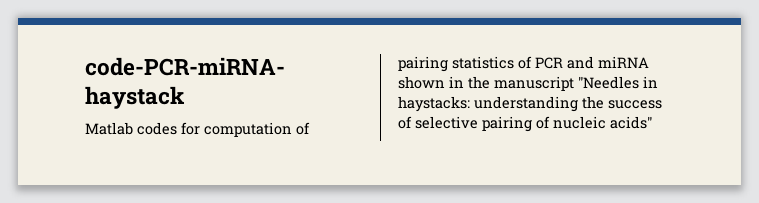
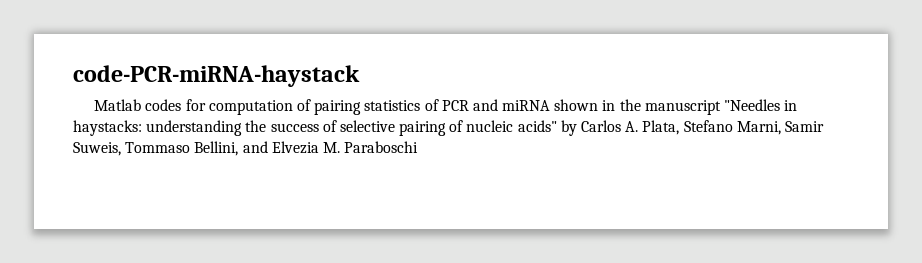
- Matlab codes for computation of pairing statistics of PCR and miRNA shown in the manuscript "Needles in haystacks: understanding the success of selective pairing of nucleic acids"
+ Matlab codes for computation of pairing statistics of PCR and miRNA shown in the manuscript "Needles in haystacks: understanding the success of selective pairing of nucleic acids" by Carlos A. Plata, Stefano Marni, Samir Suweis, Tommaso Bellini, and Elvezia M. Paraboschi

